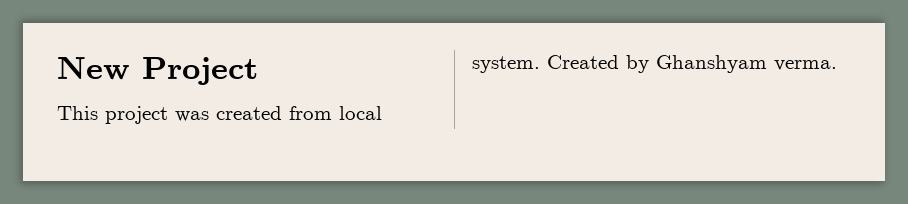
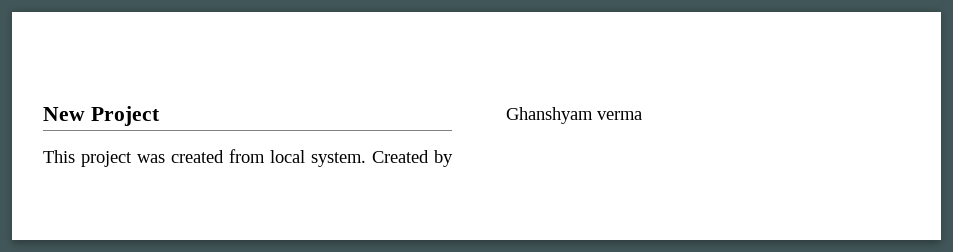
- Created by Ghanshyam verma.
+ Created by Ghanshyam verma

